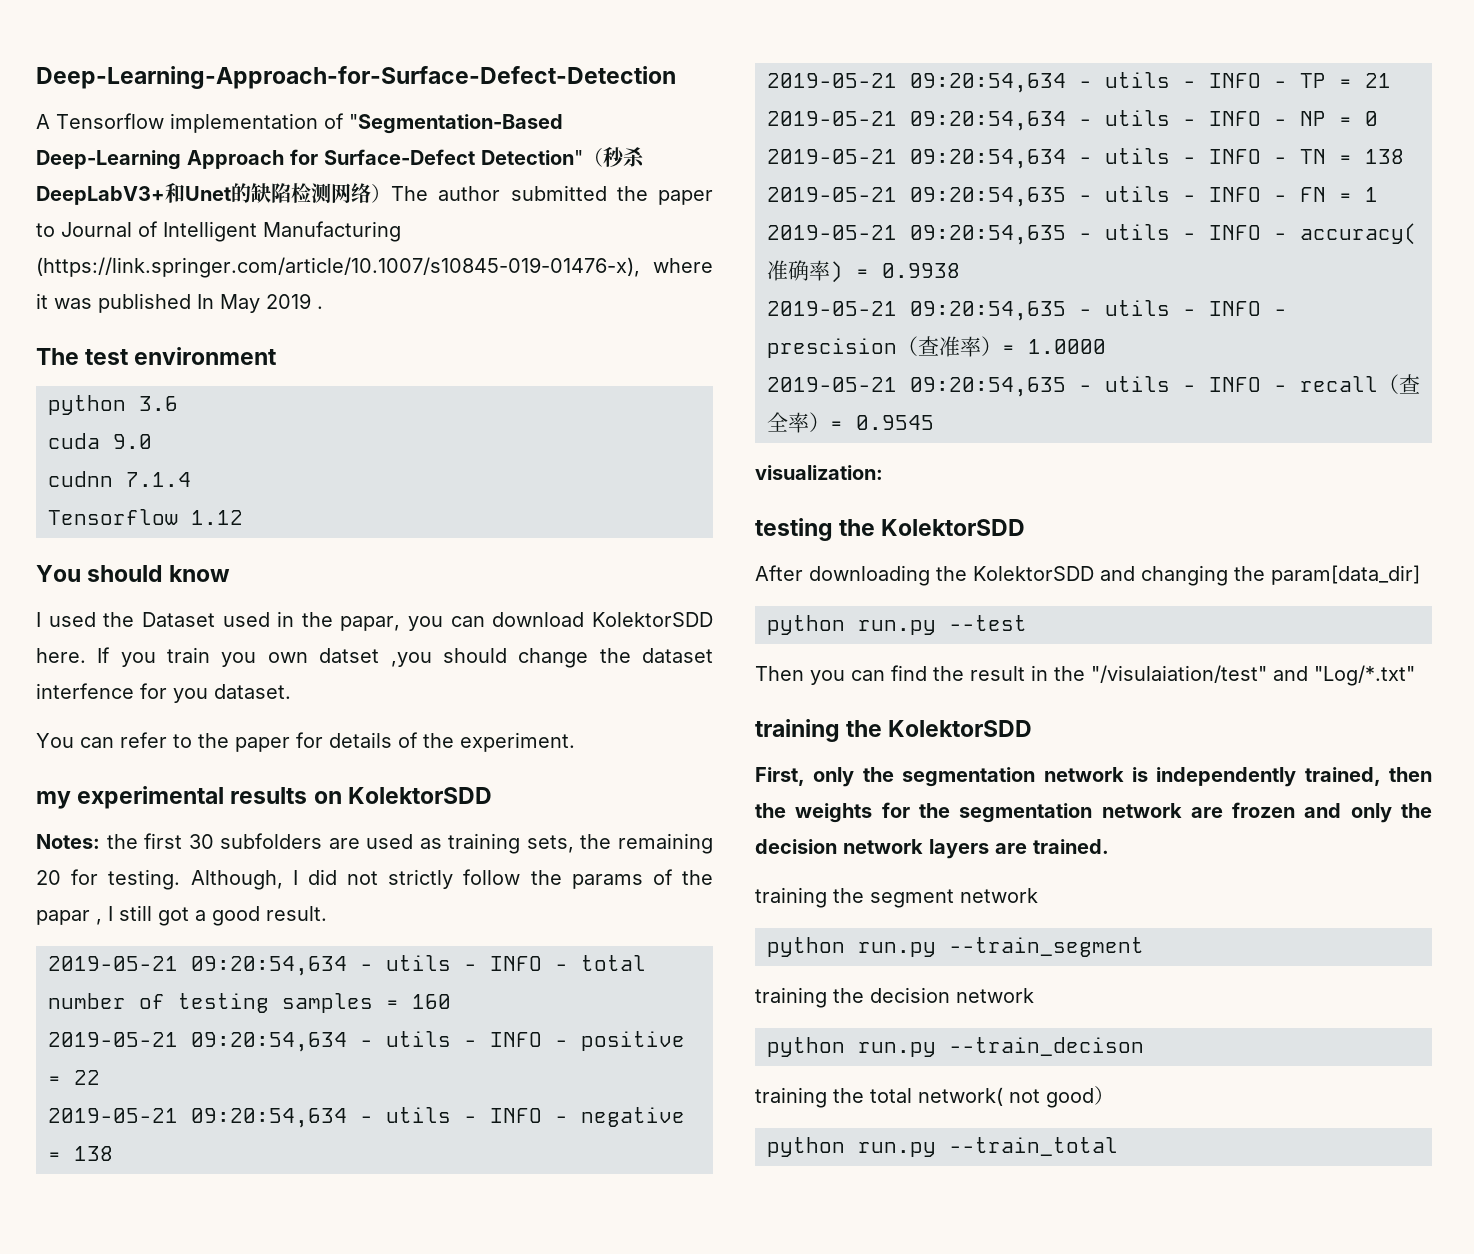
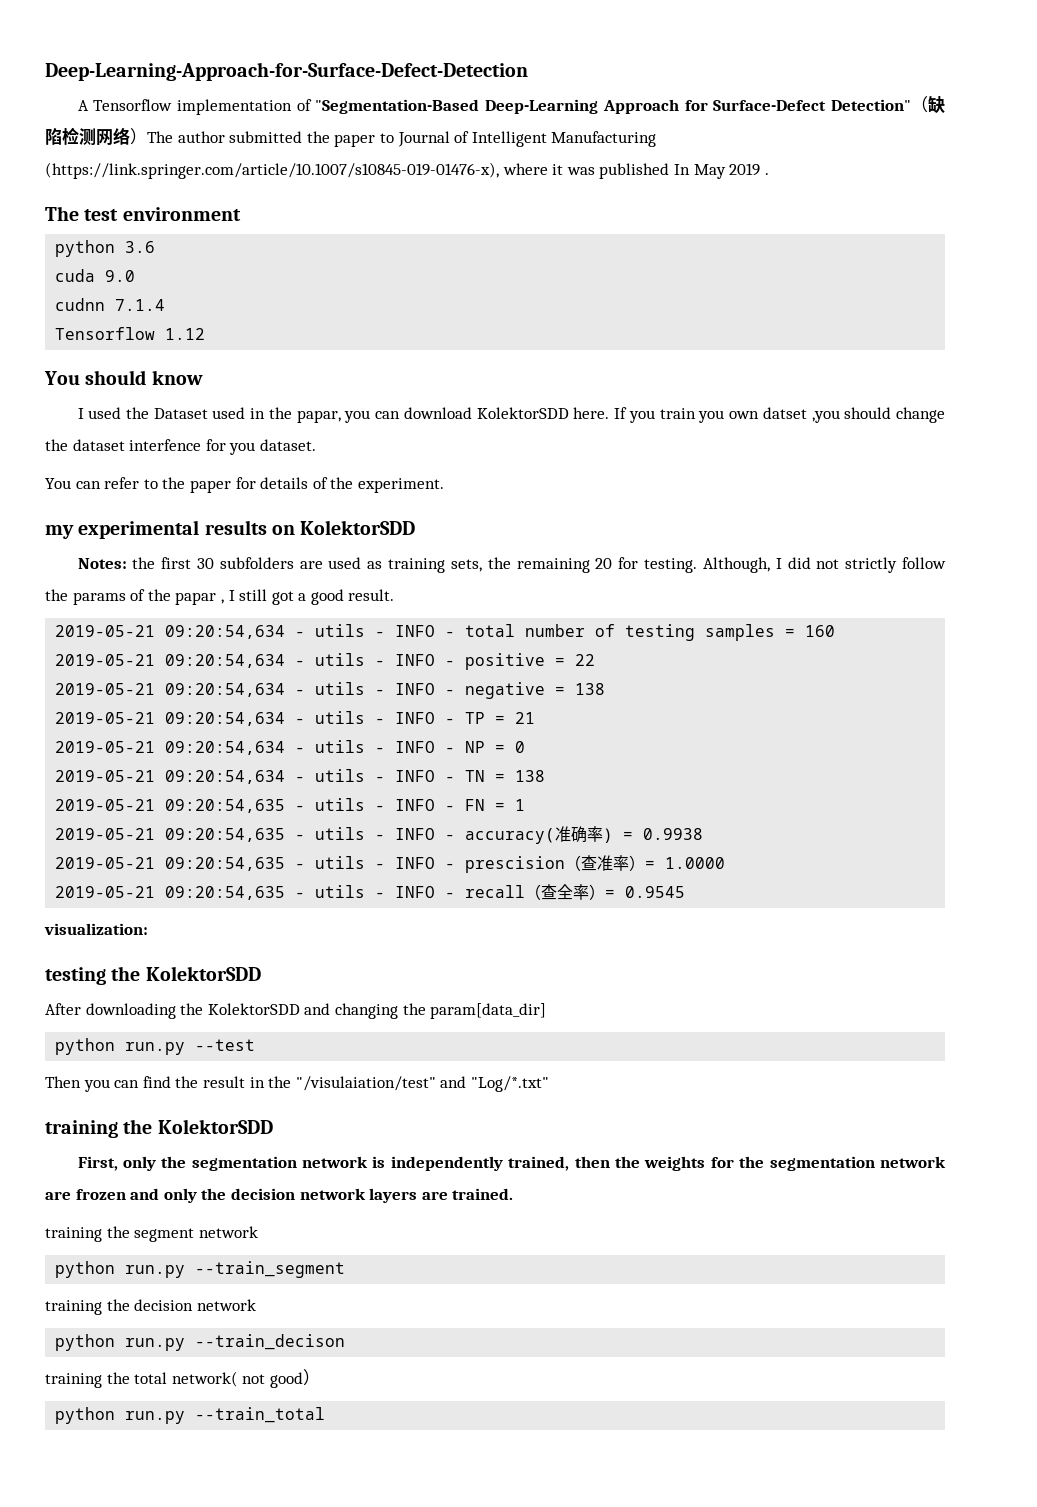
- A Tensorflow implementation of "Segmentation-Based Deep-Learning Approach for Surface-Defect Detection"（秒杀DeepLabV3+和Unet的缺陷检测网络）The author submitted the paper to Journal of Intelligent Manufacturing (https://link.springer.com/article/10.1007/s10845-019-01476-x), where it was published In May 2019 .
+ A Tensorflow implementation of "Segmentation-Based Deep-Learning Approach for Surface-Defect Detection"（缺陷检测网络）The author submitted the paper to Journal of Intelligent Manufacturing (https://link.springer.com/article/10.1007/s10845-019-01476-x), where it was published In May 2019 .

